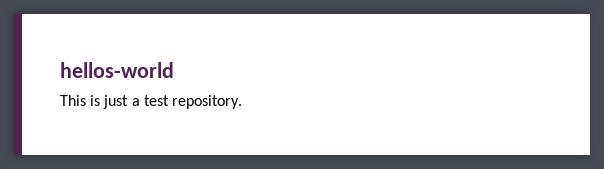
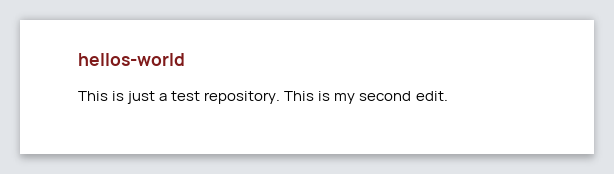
+ This is my second edit.

